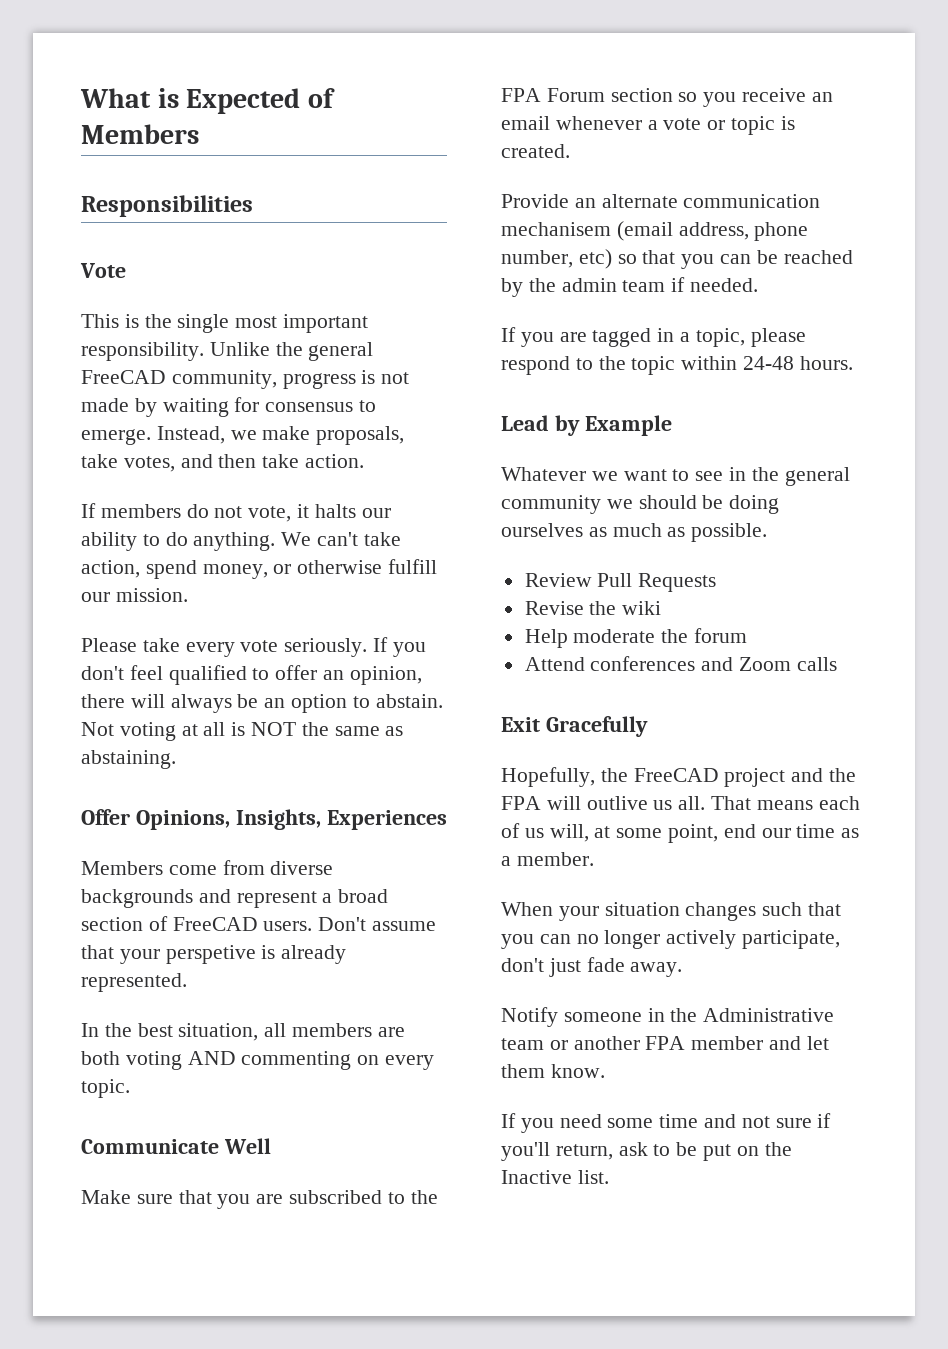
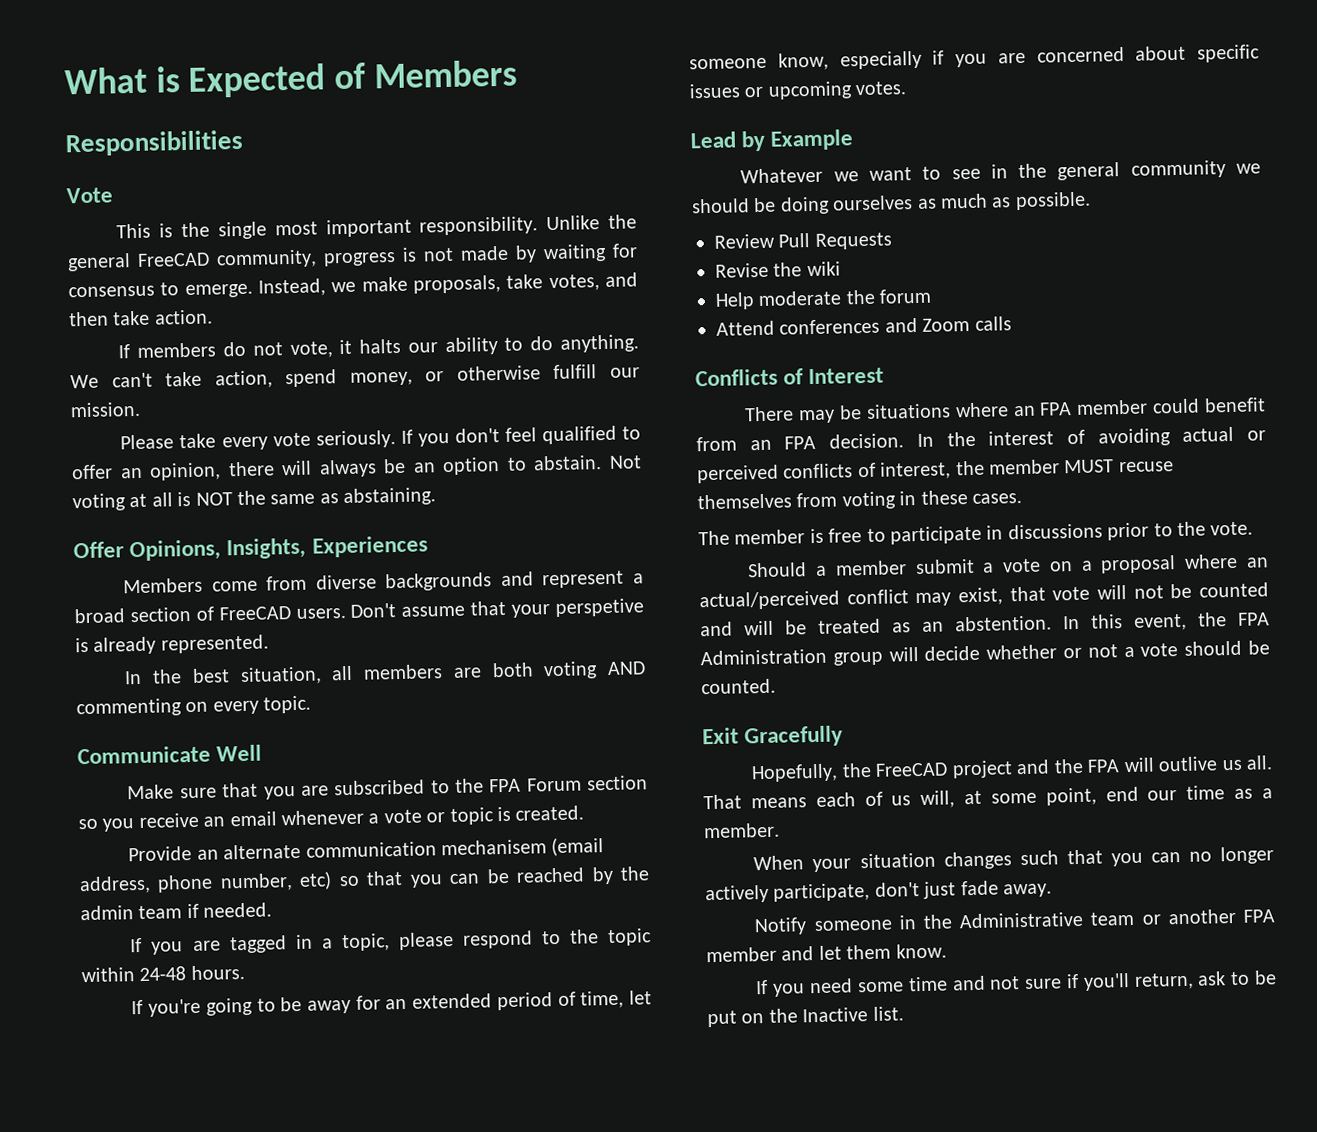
+ If you're going to be away for an extended period of time, let someone know, especially if you are concerned about specific issues or upcoming votes.
+ Conflicts of Interest
+ There may be situations where an FPA member could benefit from an FPA decision. In the interest of avoiding actual or perceived conflicts of interest, the member MUST recuse themselves from voting in these cases.
+ The member is free to participate in discussions prior to the vote.
+ Should a member submit a vote on a proposal where an actual/perceived conflict may exist, that vote will not be counted and will be treated as an abstention. In this event, the FPA Administration group will decide whether or not a vote should be counted.

